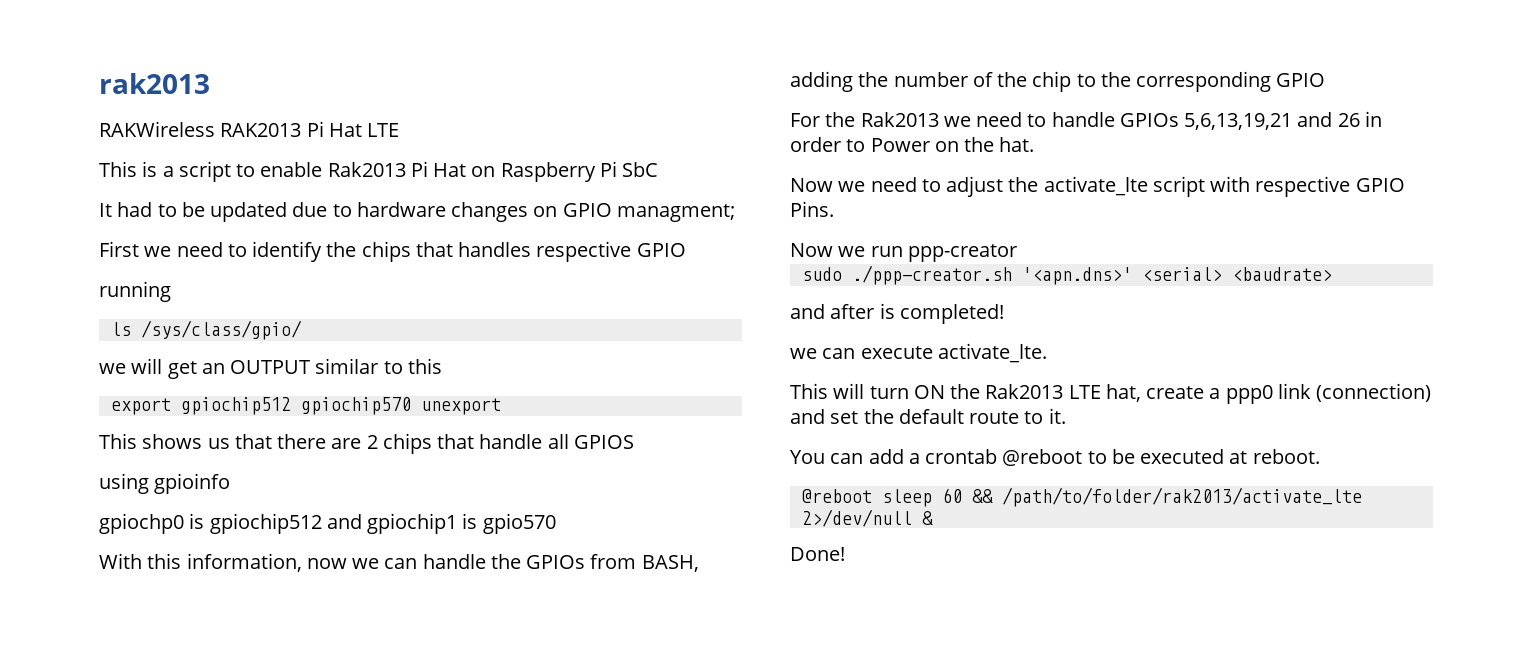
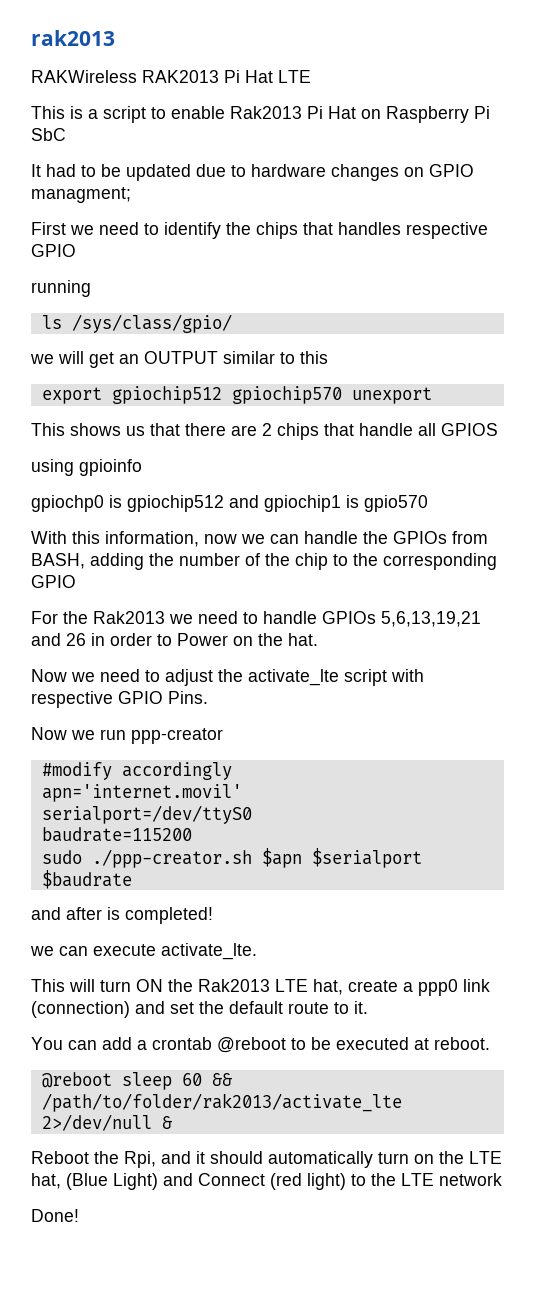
+ #modify accordingly
+ apn='internet.movil'
+ serialport=/dev/ttyS0
+ baudrate=115200
- sudo ./ppp-creator.sh '<apn.dns>' <serial> <baudrate>
+ sudo ./ppp-creator.sh $apn $serialport $baudrate
+ Reboot the Rpi, and it should automatically turn on the LTE hat, (Blue Light) and Connect (red light) to the LTE network

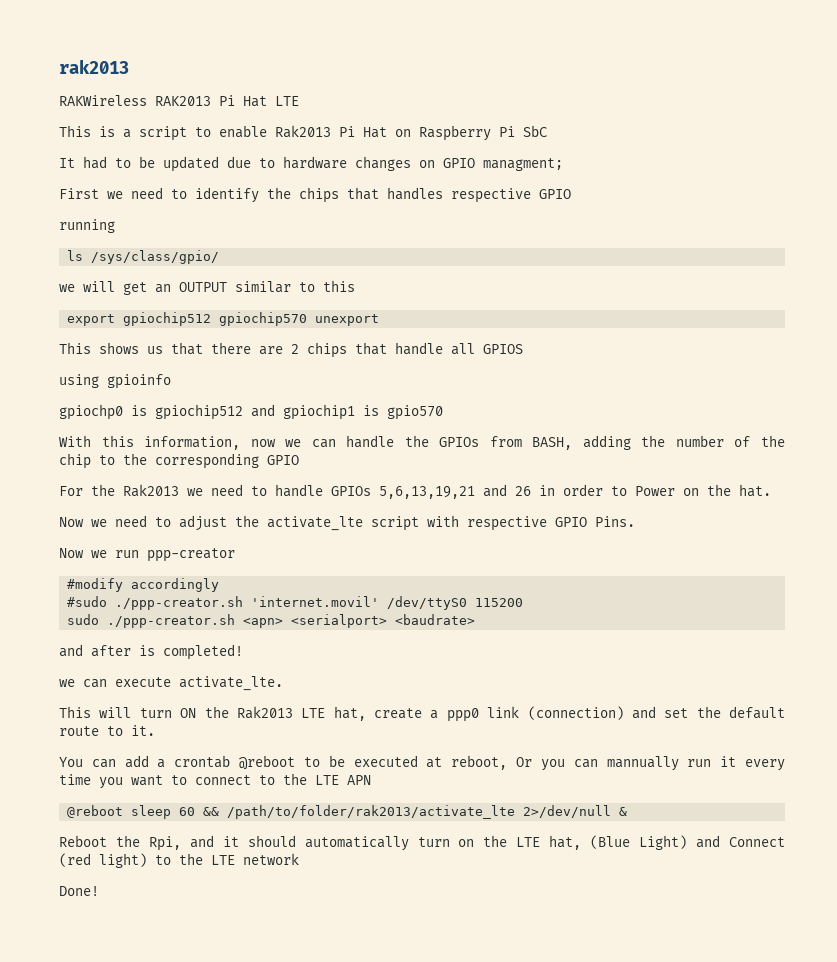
- apn='internet.movil'
- serialport=/dev/ttyS0
- baudrate=115200
+ #sudo ./ppp-creator.sh 'internet.movil' /dev/ttyS0 115200
- sudo ./ppp-creator.sh $apn $serialport $baudrate
+ sudo ./ppp-creator.sh <apn> <serialport> <baudrate>
- You can add a crontab @reboot to be executed at reboot.
+ You can add a crontab @reboot to be executed at reboot, Or you can mannually run it every time you want to connect to the LTE APN

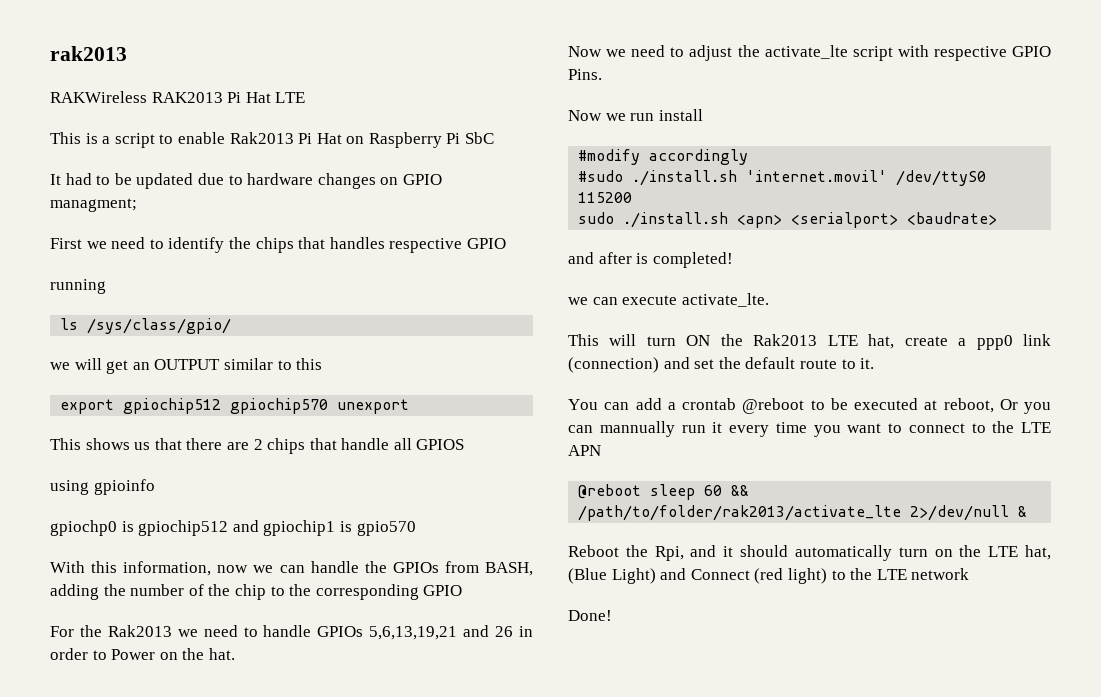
- Now we run ppp-creator
+ Now we run install
- #sudo ./ppp-creator.sh 'internet.movil' /dev/ttyS0 115200
+ #sudo ./install.sh 'internet.movil' /dev/ttyS0 115200
- sudo ./ppp-creator.sh <apn> <serialport> <baudrate>
+ sudo ./install.sh <apn> <serialport> <baudrate>

